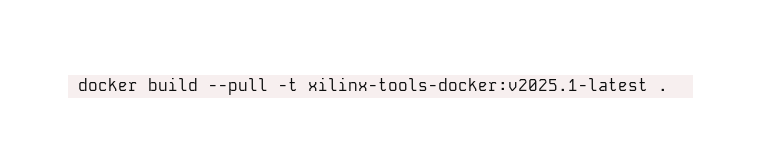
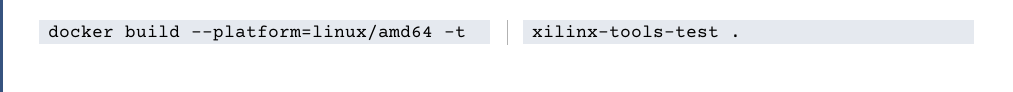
- docker build --pull -t xilinx-tools-docker:v2025.1-latest .
+ docker build --platform=linux/amd64 -t xilinx-tools-test .

